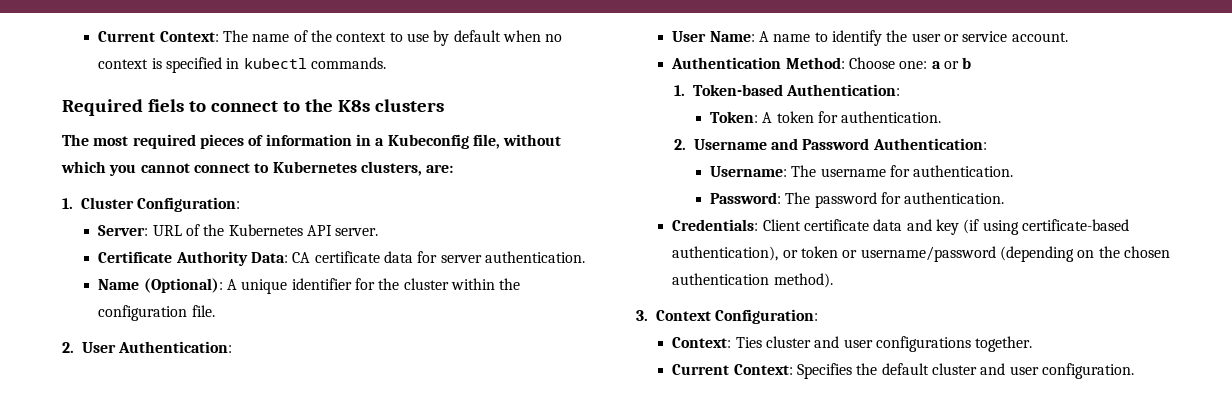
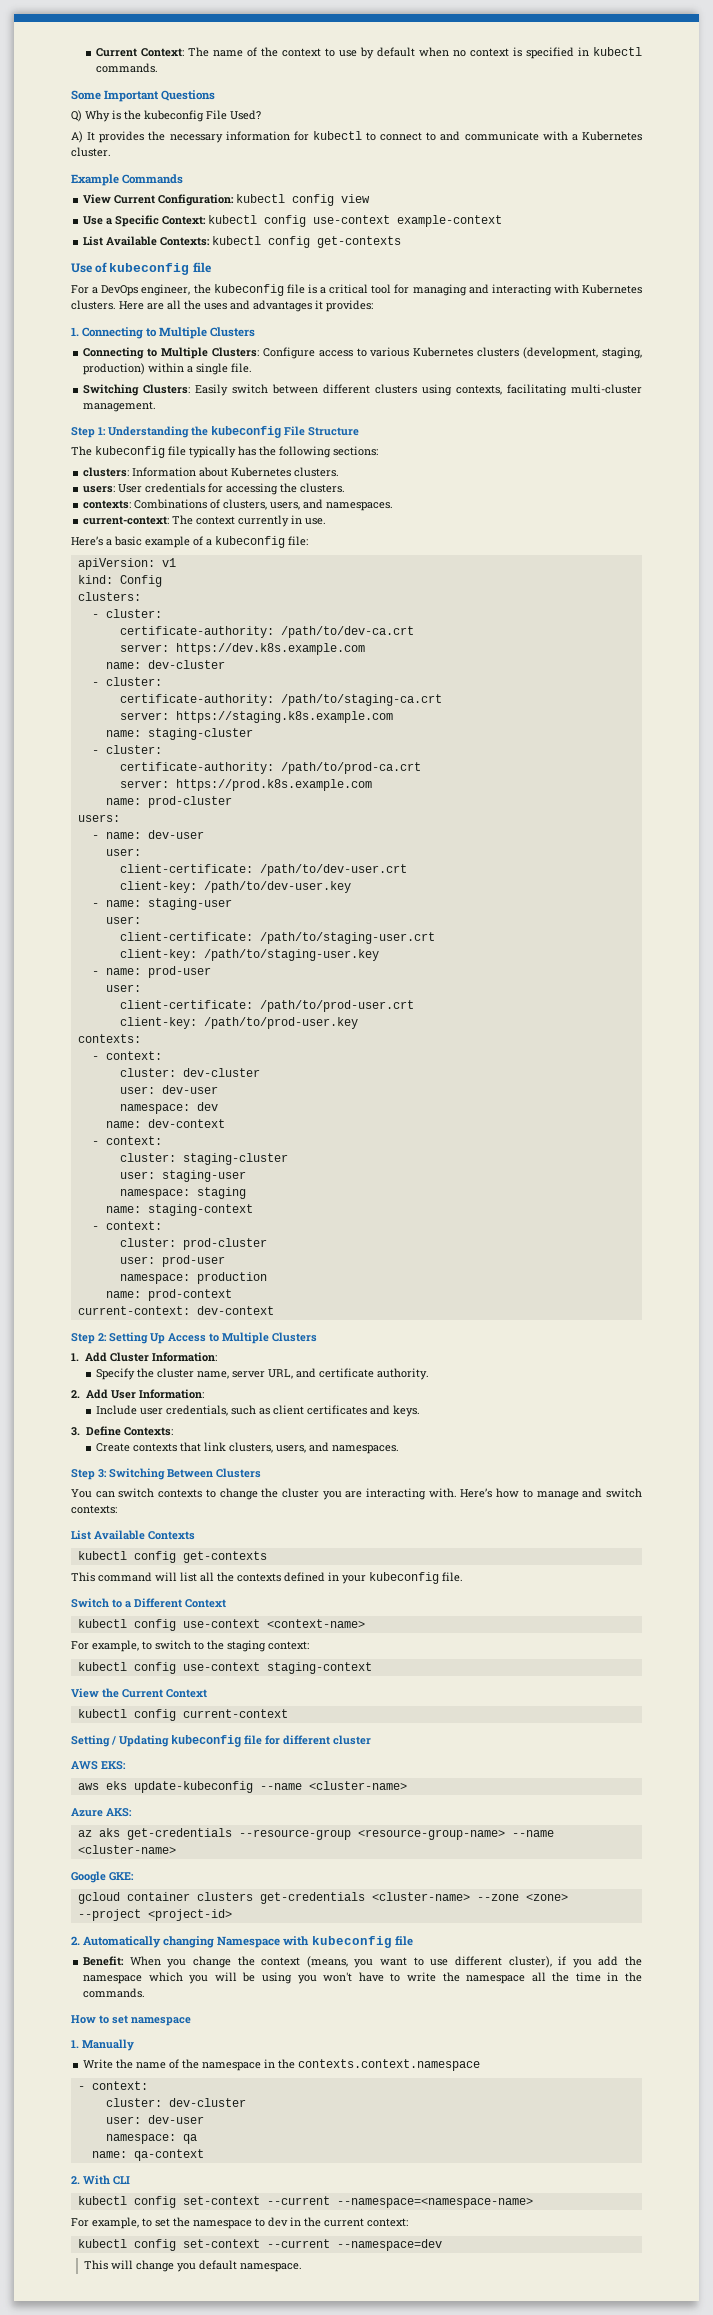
- Required fiels to connect to the K8s clusters
- The most required pieces of information in a Kubeconfig file, without which you cannot connect to Kubernetes clusters, are:
- 1. Cluster Configuration:
- Server: URL of the Kubernetes API server.
- Certificate Authority Data: CA certificate data for server authentication.
- Name (Optional): A unique identifier for the cluster within the configuration file.
- 2. User Authentication:
- User Name: A name to identify the user or service account.
- Authentication Method: Choose one: a or b
- 1. Token-based Authentication:
- Token: A token for authentication.
- 2. Username and Password Authentication:
- Username: The username for authentication.
- Password: The password for authentication.
- Credentials: Client certificate data and key (if using certificate-based authentication), or token or username/password (depending on the chosen authentication method).
- 3. Context Configuration:
- Context: Ties cluster and user configurations together.
- Current Context: Specifies the default cluster and user configuration.
+ Some Important Questions
+ Q) Why is the kubeconfig File Used?
+ A) It provides the necessary information for kubectl to connect to and communicate with a Kubernetes cluster.
+ Example Commands
+ View Current Configuration: kubectl config view
+ Use a Specific Context: kubectl config use-context example-context
+ List Available Contexts: kubectl config get-contexts
+ Use of kubeconfig file
+ For a DevOps engineer, the kubeconfig file is a critical tool for managing and interacting with Kubernetes clusters. Here are all the uses and advantages it provides:
+ 1. Connecting to Multiple Clusters
+ Connecting to Multiple Clusters: Configure access to various Kubernetes clusters (development, staging, production) within a single file.
+ Switching Clusters: Easily switch between different clusters using contexts, facilitating multi-cluster management.
+ Step 1: Understanding the kubeconfig File Structure
+ The kubeconfig file typically has the following sections:
+ clusters: Information about Kubernetes clusters.
+ users: User credentials for accessing the clusters.
+ contexts: Combinations of clusters, users, and namespaces.
+ current-context: The context currently in use.
+ Here’s a basic example of a kubeconfig file:
+ apiVersion: v1
+ kind: Config
+ clusters:
+ - cluster:
+ certificate-authority: /path/to/dev-ca.crt
+ server: https://dev.k8s.example.com
+ name: dev-cluster
+ - cluster:
+ certificate-authority: /path/to/staging-ca.crt
+ server: https://staging.k8s.example.com
+ name: staging-cluster
+ - cluster:
+ certificate-authority: /path/to/prod-ca.crt
+ server: https://prod.k8s.example.com
+ name: prod-cluster
+ users:
+ - name: dev-user
+ user:
+ client-certificate: /path/to/dev-user.crt
+ client-key: /path/to/dev-user.key
+ - name: staging-user
+ user:
+ client-certificate: /path/to/staging-user.crt
+ client-key: /path/to/staging-user.key
+ - name: prod-user
+ user:
+ client-certificate: /path/to/prod-user.crt
+ client-key: /path/to/prod-user.key
+ contexts:
+ - context:
+ cluster: dev-cluster
+ user: dev-user
+ namespace: dev
+ name: dev-context
+ - context:
+ cluster: staging-cluster
+ user: staging-user
+ namespace: staging
+ name: staging-context
+ - context:
+ cluster: prod-cluster
+ user: prod-user
+ namespace: production
+ name: prod-context
+ current-context: dev-context
+ Step 2: Setting Up Access to Multiple Clusters
+ 1. Add Cluster Information:
+ Specify the cluster name, server URL, and certificate authority.
+ 2. Add User Information:
+ Include user credentials, such as client certificates and keys.
+ 3. Define Contexts:
+ Create contexts that link clusters, users, and namespaces.
+ Step 3: Switching Between Clusters
+ You can switch contexts to change the cluster you are interacting with. Here’s how to manage and switch contexts:
+ List Available Contexts
+ kubectl config get-contexts
+ This command will list all the contexts defined in your kubeconfig file.
+ Switch to a Different Context
+ kubectl config use-context <context-name>
+ For example, to switch to the staging context:
+ kubectl config use-context staging-context
+ View the Current Context
+ kubectl config current-context
+ Setting / Updating kubeconfig file for different cluster
+ AWS EKS:
+ aws eks update-kubeconfig --name <cluster-name>
+ Azure AKS:
+ az aks get-credentials --resource-group <resource-group-name> --name <cluster-name>
+ Google GKE:
+ gcloud container clusters get-credentials <cluster-name> --zone <zone> --project <project-id>
+ 2. Automatically changing Namespace with kubeconfig file
+ Benefit: When you change the context (means, you want to use different cluster), if you add the namespace which you will be using you won't have to write the namespace all the time in the commands.
+ How to set namespace
+ 1. Manually
+ Write the name of the namespace in the contexts.context.namespace
+ - context:
+ cluster: dev-cluster
+ user: dev-user
+ namespace: qa
+ name: qa-context
+ 2. With CLI
+ kubectl config set-context --current --namespace=<namespace-name>
+ For example, to set the namespace to dev in the current context:
+ kubectl config set-context --current --namespace=dev
+ This will change you default namespace.

